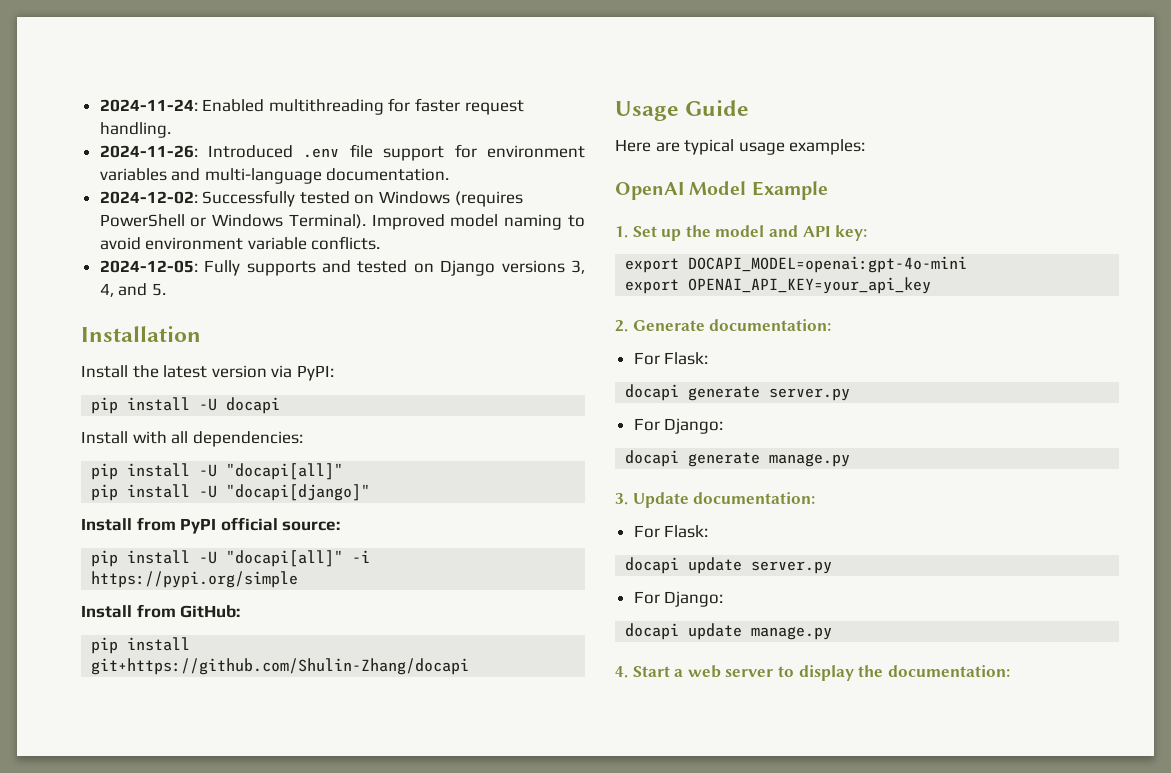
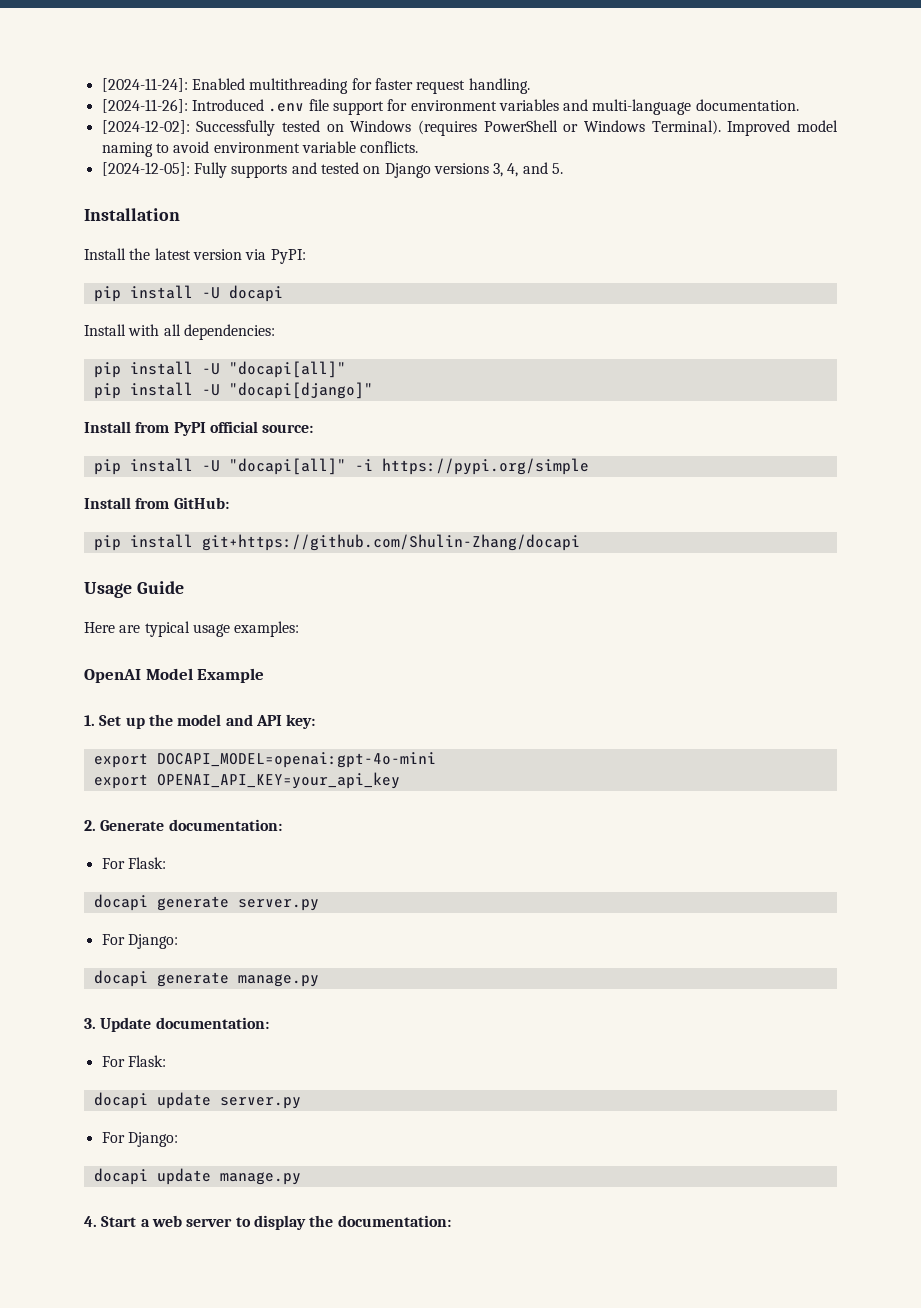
- 2024-11-24: Enabled multithreading for faster request handling.
+ [2024-11-24]: Enabled multithreading for faster request handling.
- 2024-11-26: Introduced .env file support for environment variables and multi-language documentation.
+ [2024-11-26]: Introduced .env file support for environment variables and multi-language documentation.
- 2024-12-02: Successfully tested on Windows (requires PowerShell or Windows Terminal).
+ [2024-12-02]: Successfully tested on Windows (requires PowerShell or Windows Terminal).
- 2024-12-05: Fully supports and tested on Django versions 3, 4, and 5.
+ [2024-12-05]: Fully supports and tested on Django versions 3, 4, and 5.

